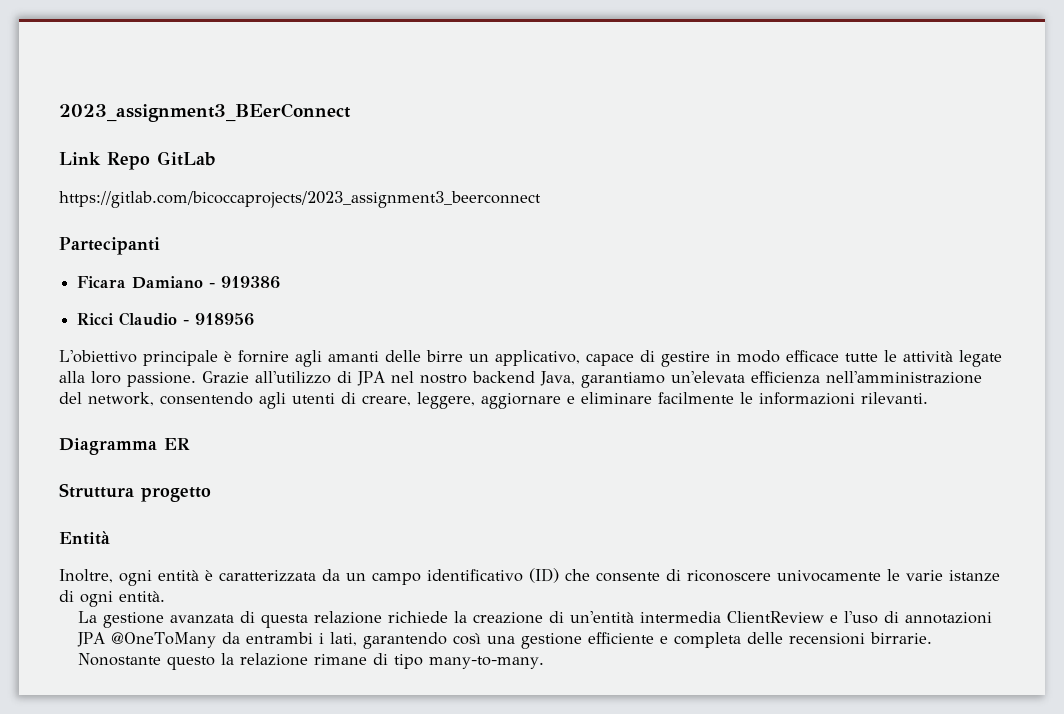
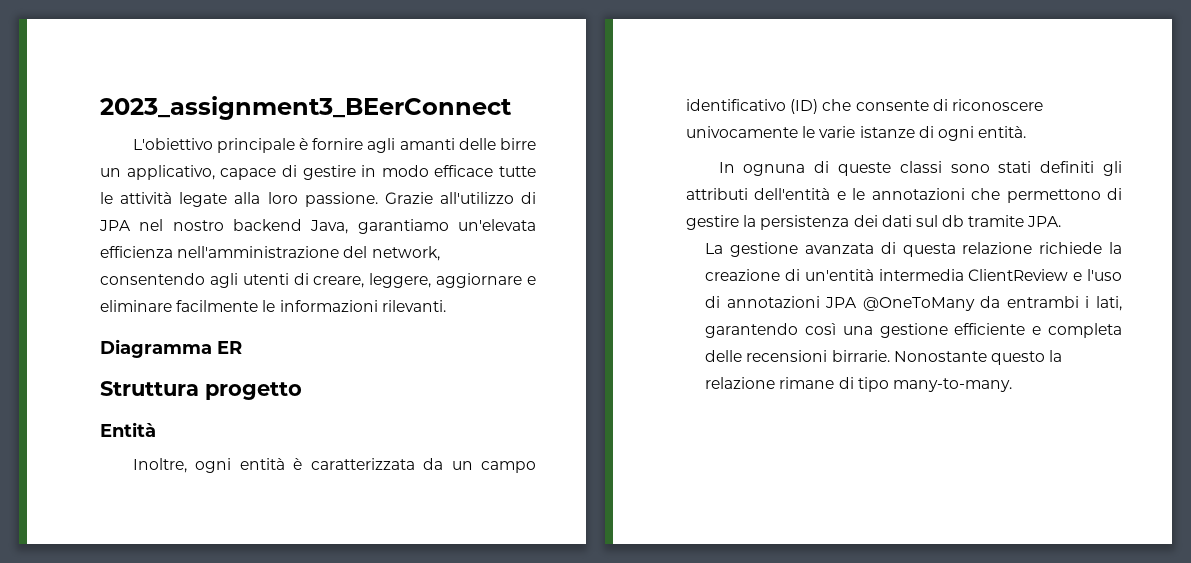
- Link Repo GitLab
- https://gitlab.com/bicoccaprojects/2023_assignment3_beerconnect
- Partecipanti
- Ficara Damiano - 919386
- Ricci Claudio - 918956
+ In ognuna di queste classi sono stati definiti gli attributi dell'entità e le annotazioni che permettono di gestire la persistenza dei dati sul db tramite JPA.

